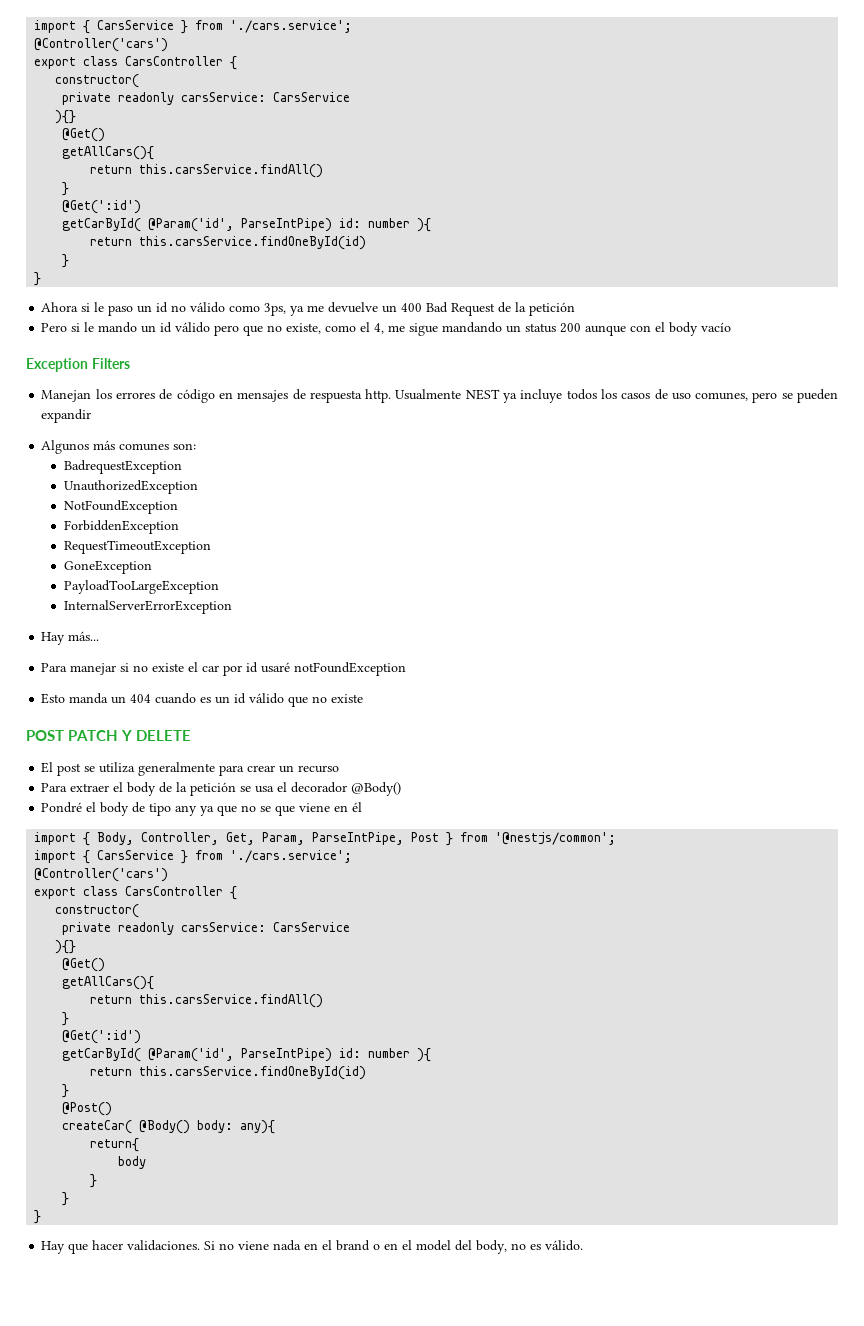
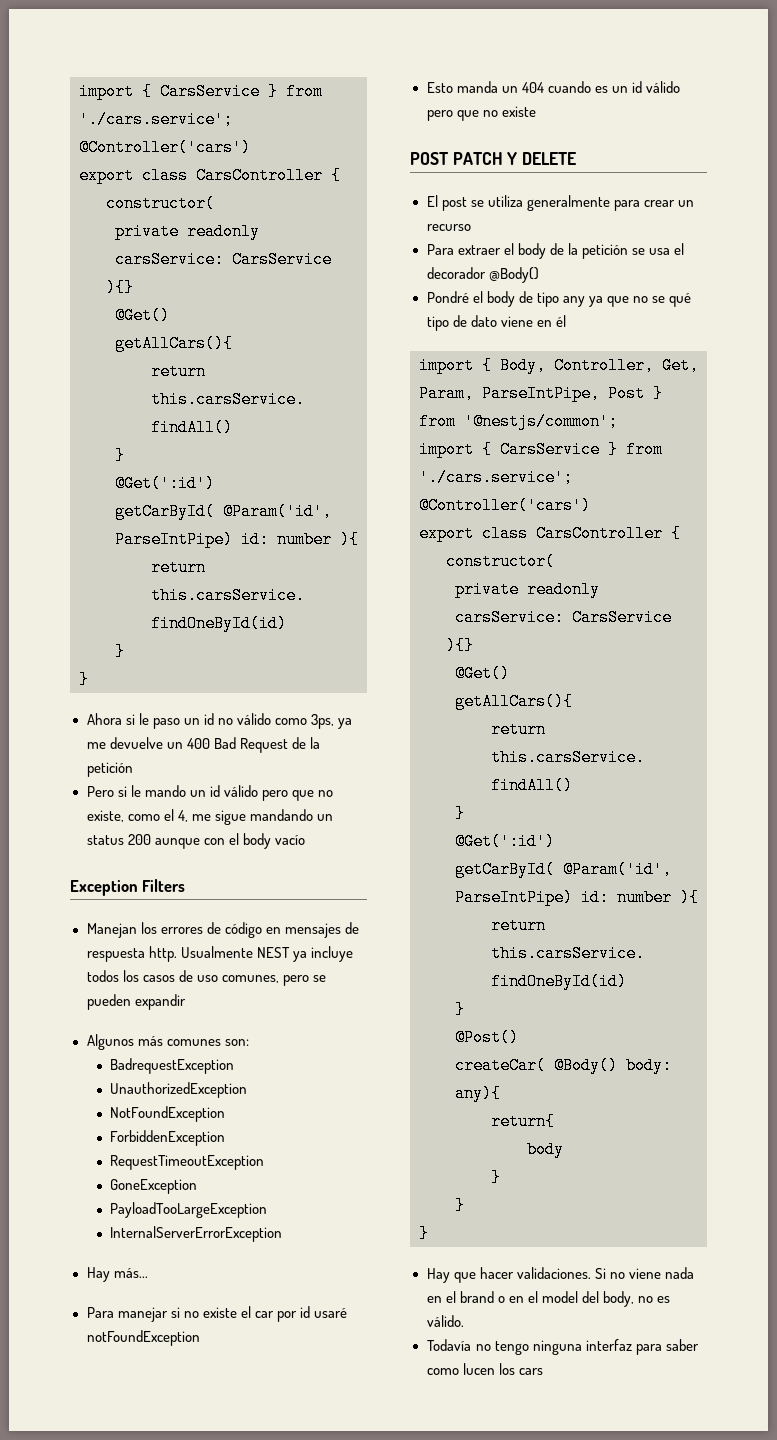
- Esto manda un 404 cuando es un id válido que no existe
+ Esto manda un 404 cuando es un id válido pero que no existe
- Pondré el body de tipo any ya que no se que viene en él
+ Pondré el body de tipo any ya que no se qué tipo de dato viene en él
+ Todavía no tengo ninguna interfaz para saber como lucen los cars

